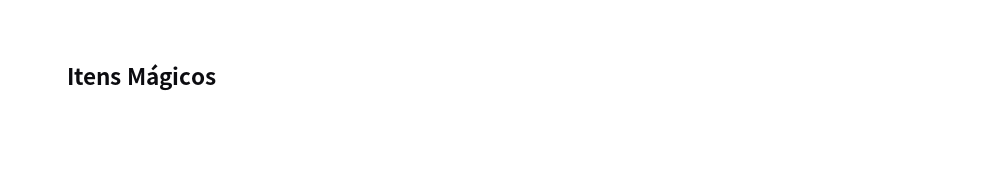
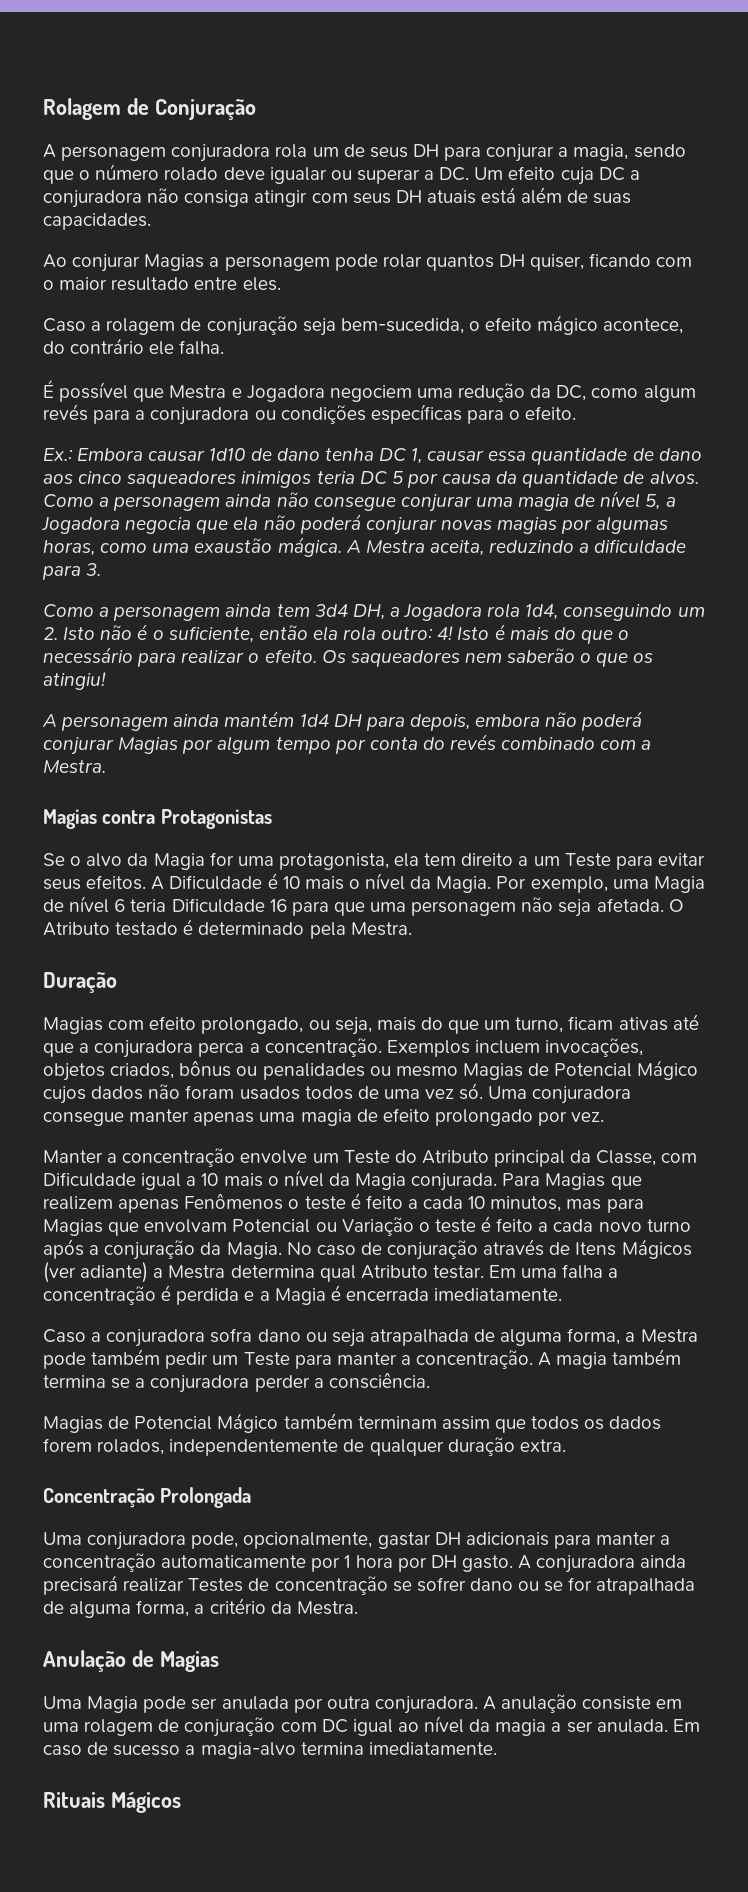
- Itens Mágicos
+ Rolagem de Conjuração
+ A personagem conjuradora rola um de seus DH para conjurar a magia, sendo que o número rolado deve igualar ou superar a DC. Um efeito cuja DC a conjuradora não consiga atingir com seus DH atuais está além de suas capacidades.
+ Ao conjurar Magias a personagem pode rolar quantos DH quiser, ficando com o maior resultado entre eles.
+ Caso a rolagem de conjuração seja bem-sucedida, o efeito mágico acontece, do contrário ele falha.
+ É possível que Mestra e Jogadora negociem uma redução da DC, como algum revés para a conjuradora ou condições específicas para o efeito.
+ Ex.: Embora causar 1d10 de dano tenha DC 1, causar essa quantidade de dano aos cinco saqueadores inimigos teria DC 5 por causa da quantidade de alvos. Como a personagem ainda não consegue conjurar uma magia de nível 5, a Jogadora negocia que ela não poderá conjurar novas magias por algumas horas, como uma exaustão mágica. A Mestra aceita, reduzindo a dificuldade para 3.
+ Como a personagem ainda tem 3d4 DH, a Jogadora rola 1d4, conseguindo um 2. Isto não é o suficiente, então ela rola outro: 4! Isto é mais do que o necessário para realizar o efeito. Os saqueadores nem saberão o que os atingiu!
+ A personagem ainda mantém 1d4 DH para depois, embora não poderá conjurar Magias por algum tempo por conta do revés combinado com a Mestra.
+ Magias contra Protagonistas
+ Se o alvo da Magia for uma protagonista, ela tem direito a um Teste para evitar seus efeitos. A Dificuldade é 10 mais o nível da Magia. Por exemplo, uma Magia de nível 6 teria Dificuldade 16 para que uma personagem não seja afetada. O Atributo testado é determinado pela Mestra.
+ Duração
+ Magias com efeito prolongado, ou seja, mais do que um turno, ficam ativas até que a conjuradora perca a concentração. Exemplos incluem invocações, objetos criados, bônus ou penalidades ou mesmo Magias de Potencial Mágico cujos dados não foram usados todos de uma vez só. Uma conjuradora consegue manter apenas uma magia de efeito prolongado por vez.
+ Manter a concentração envolve um Teste do Atributo principal da Classe, com Dificuldade igual a 10 mais o nível da Magia conjurada. Para Magias que realizem apenas Fenômenos o teste é feito a cada 10 minutos, mas para Magias que envolvam Potencial ou Variação o teste é feito a cada novo turno após a conjuração da Magia. No caso de conjuração através de Itens Mágicos (ver adiante) a Mestra determina qual Atributo testar. Em uma falha a concentração é perdida e a Magia é encerrada imediatamente.
+ Caso a conjuradora sofra dano ou seja atrapalhada de alguma forma, a Mestra pode também pedir um Teste para manter a concentração. A magia também termina se a conjuradora perder a consciência.
+ Magias de Potencial Mágico também terminam assim que todos os dados forem rolados, independentemente de qualquer duração extra.
+ Concentração Prolongada
+ Uma conjuradora pode, opcionalmente, gastar DH adicionais para manter a concentração automaticamente por 1 hora por DH gasto. A conjuradora ainda precisará realizar Testes de concentração se sofrer dano ou se for atrapalhada de alguma forma, a critério da Mestra.
+ Anulação de Magias
+ Uma Magia pode ser anulada por outra conjuradora. A anulação consiste em uma rolagem de conjuração com DC igual ao nível da magia a ser anulada. Em caso de sucesso a magia-alvo termina imediatamente.
+ Rituais Mágicos

